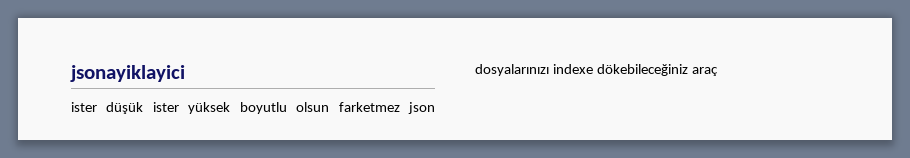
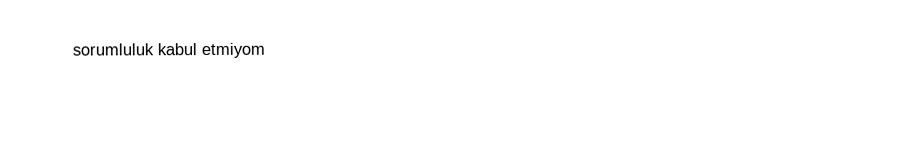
- jsonayiklayici
- ister düşük ister yüksek boyutlu olsun farketmez json dosyalarınızı indexe dökebileceğiniz araç
+ sorumluluk kabul etmiyom

